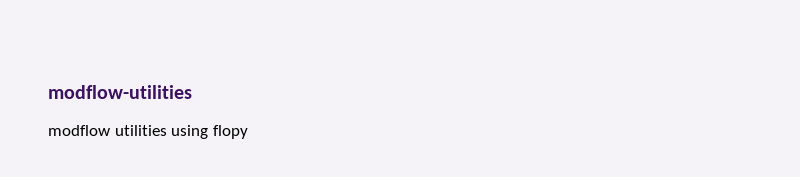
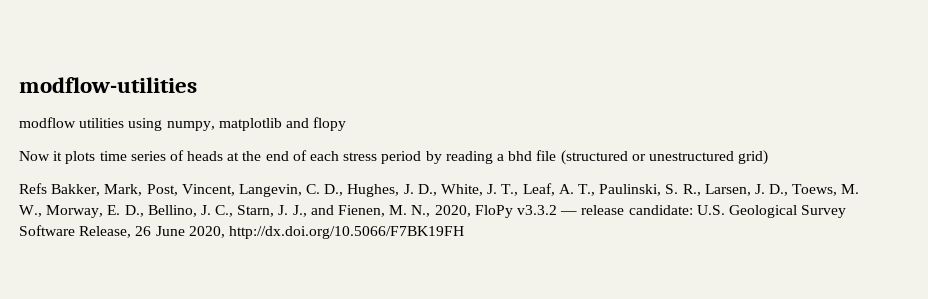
- modflow utilities using flopy
+ modflow utilities using numpy, matplotlib and flopy
+ Now it plots time series of heads at the end of each stress period by reading a bhd file (structured or unestructured grid)
+ Refs Bakker, Mark, Post, Vincent, Langevin, C. D., Hughes, J. D., White, J. T., Leaf, A. T., Paulinski, S. R., Larsen, J. D., Toews, M. W., Morway, E. D., Bellino, J. C., Starn, J. J., and Fienen, M. N., 2020, FloPy v3.3.2 — release candidate: U.S. Geological Survey Software Release, 26 June 2020, http://dx.doi.org/10.5066/F7BK19FH

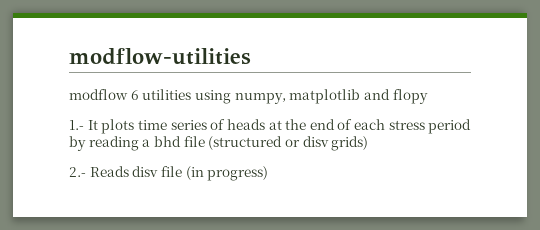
- modflow utilities using numpy, matplotlib and flopy
+ modflow 6 utilities using numpy, matplotlib and flopy
- Now it plots time series of heads at the end of each stress period by reading a bhd file (structured or unestructured grid)
- Refs Bakker, Mark, Post, Vincent, Langevin, C. D., Hughes, J. D., White, J. T., Leaf, A. T., Paulinski, S. R., Larsen, J. D., Toews, M. W., Morway, E. D., Bellino, J. C., Starn, J. J., and Fienen, M. N., 2020, FloPy v3.3.2 — release candidate: U.S. Geological Survey Software Release, 26 June 2020, http://dx.doi.org/10.5066/F7BK19FH
+ 1.- It plots time series of heads at the end of each stress period by reading a bhd file (structured or disv grids)
+ 2.- Reads disv file (in progress)

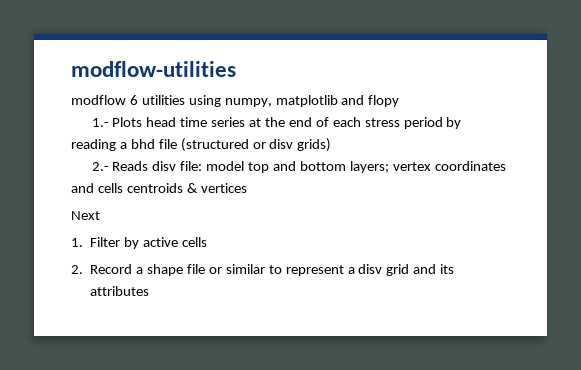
- 1.- It plots time series of heads at the end of each stress period by reading a bhd file (structured or disv grids)
+ 1.- Plots head time series at the end of each stress period by reading a bhd file (structured or disv grids)
- 2.- Reads disv file (in progress)
+ 2.- Reads disv file: model top and bottom layers; vertex coordinates and cells centroids & vertices
+ Next
+ 1. Filter by active cells
+ 2. Record a shape file or similar to represent a disv grid and its attributes

